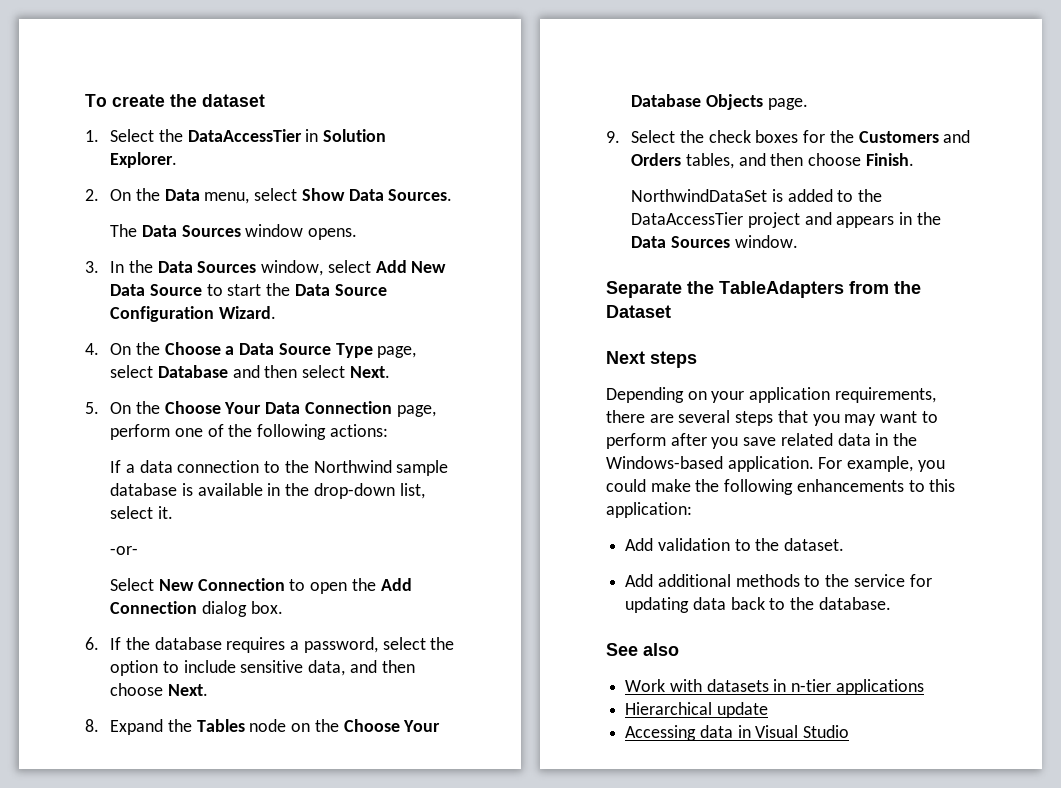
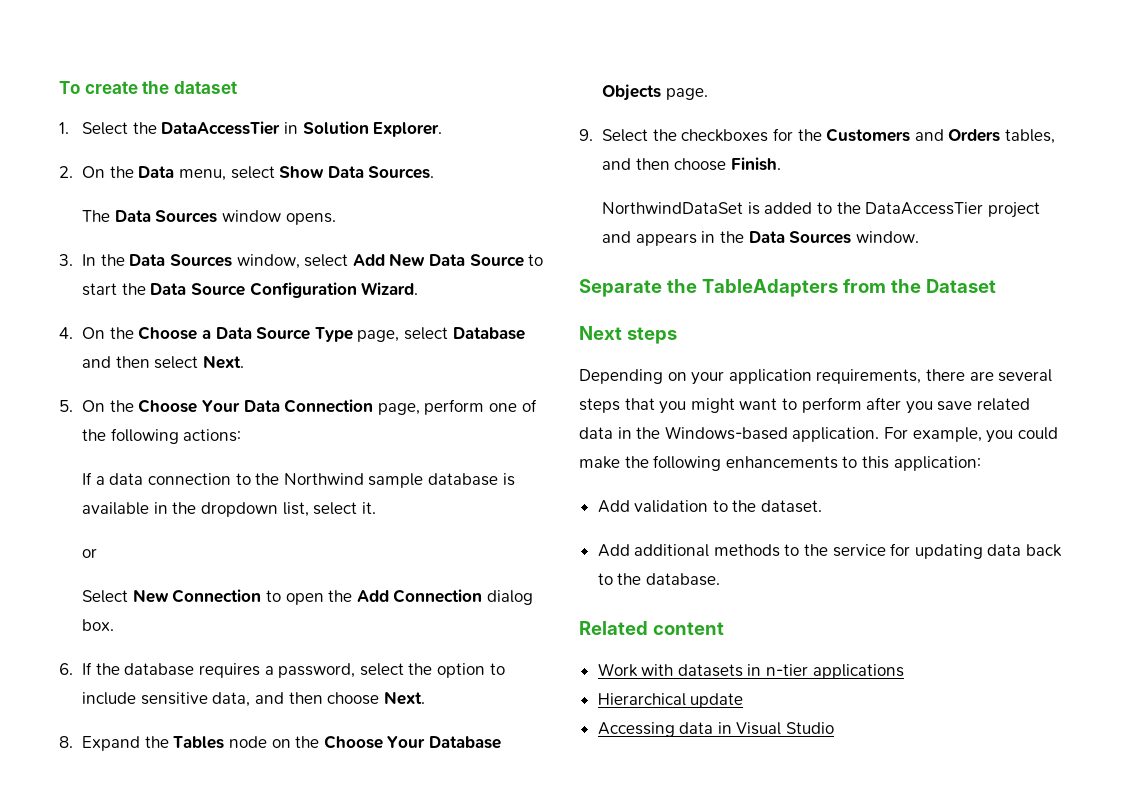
- If a data connection to the Northwind sample database is available in the drop-down list, select it.
+ If a data connection to the Northwind sample database is available in the dropdown list, select it.
- -or-
+ or
- 9. Select the check boxes for the Customers and Orders tables, and then choose Finish.
+ 9. Select the checkboxes for the Customers and Orders tables, and then choose Finish.
- Depending on your application requirements, there are several steps that you may want to perform after you save related data in the Windows-based application.
+ Depending on your application requirements, there are several steps that you might want to perform after you save related data in the Windows-based application.
- See also
+ Related content

